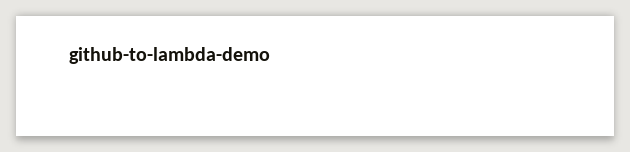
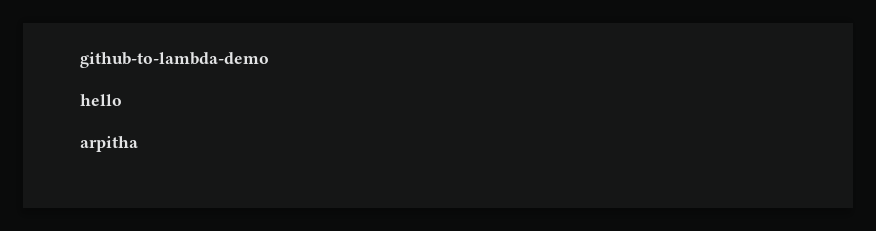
+ hello
+ arpitha

